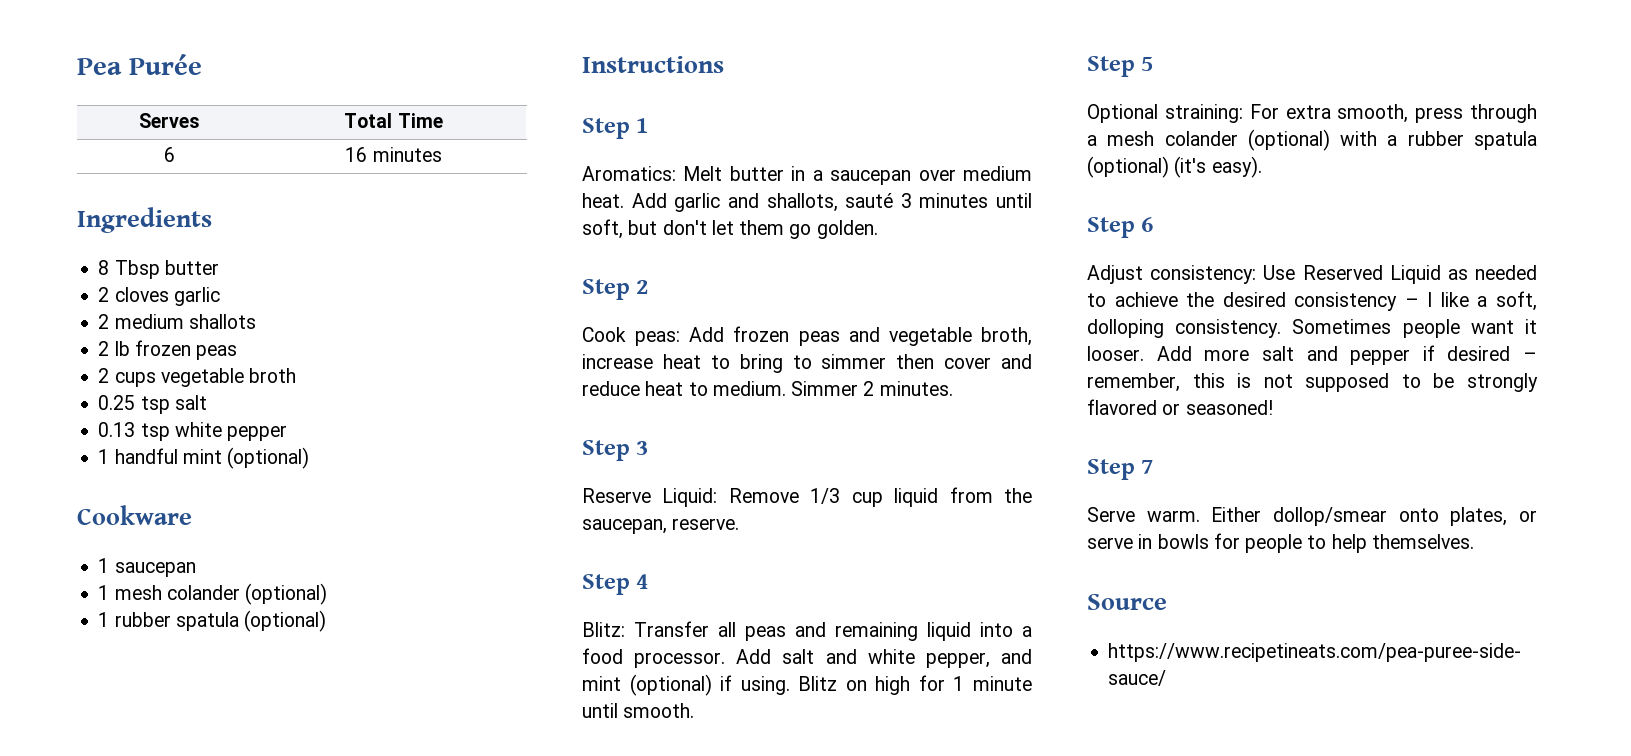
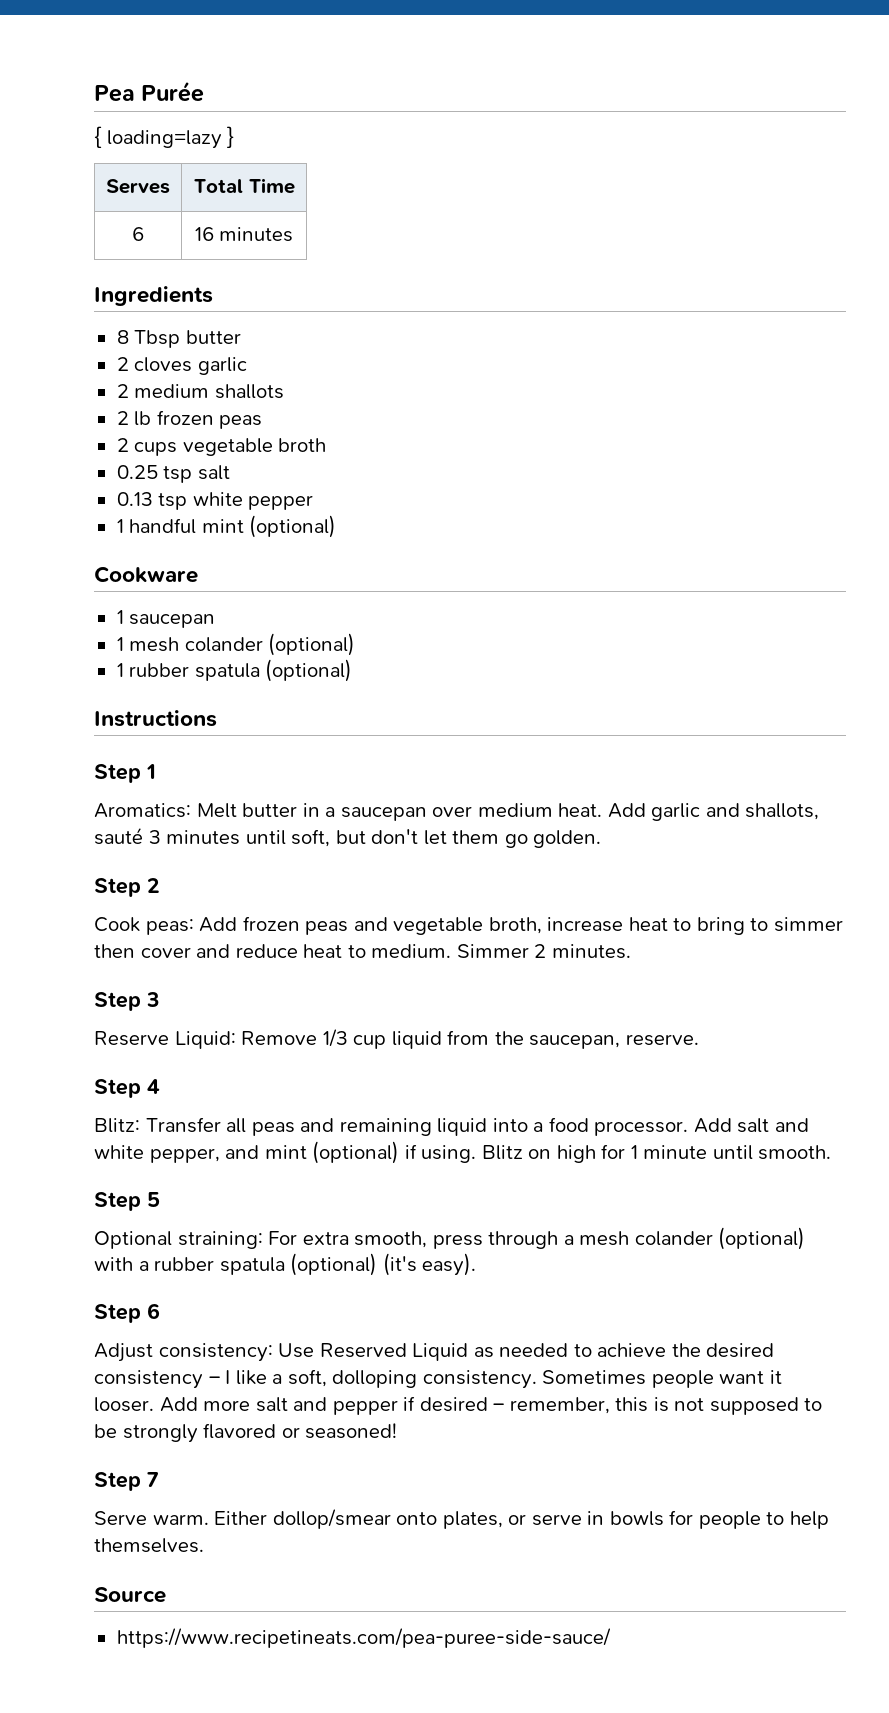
+ { loading=lazy }

